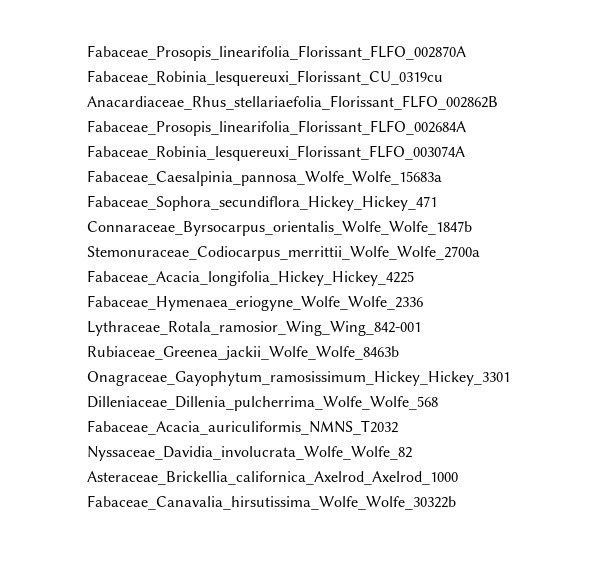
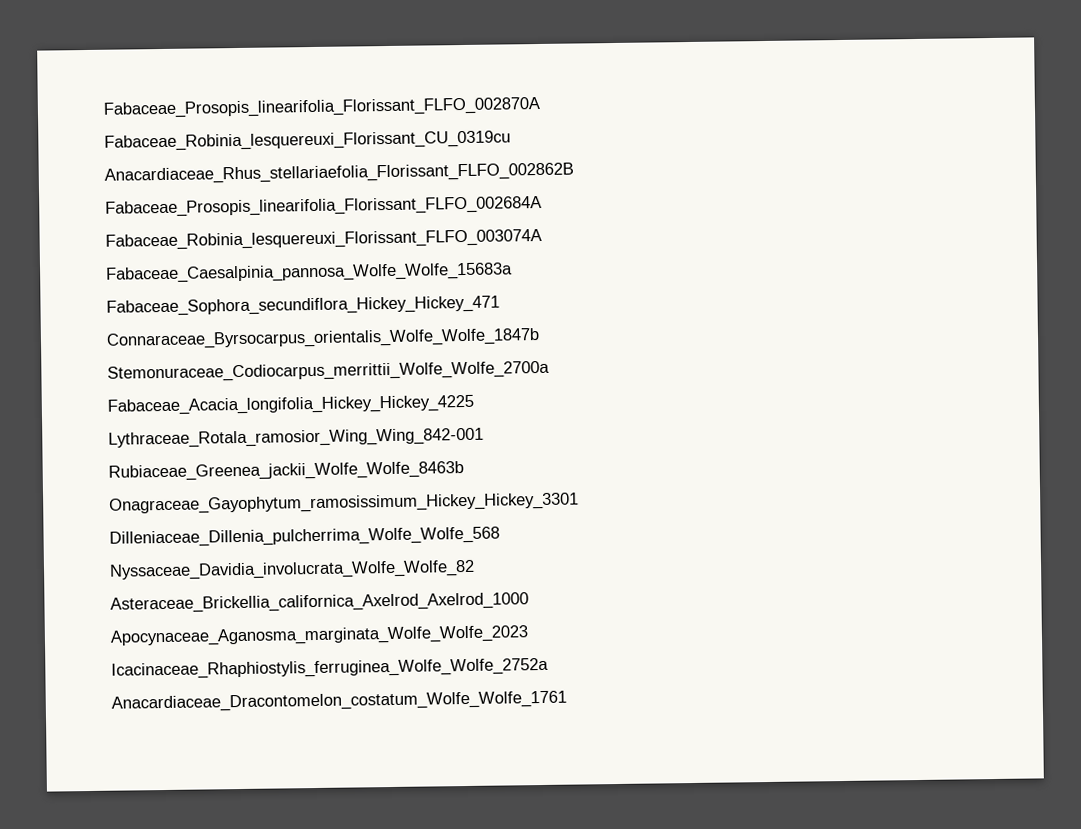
- Fabaceae_Hymenaea_eriogyne_Wolfe_Wolfe_2336
- Fabaceae_Acacia_auriculiformis_NMNS_T2032
- Fabaceae_Canavalia_hirsutissima_Wolfe_Wolfe_30322b
+ Apocynaceae_Aganosma_marginata_Wolfe_Wolfe_2023
+ Icacinaceae_Rhaphiostylis_ferruginea_Wolfe_Wolfe_2752a
+ Anacardiaceae_Dracontomelon_costatum_Wolfe_Wolfe_1761

